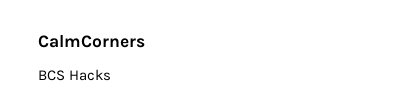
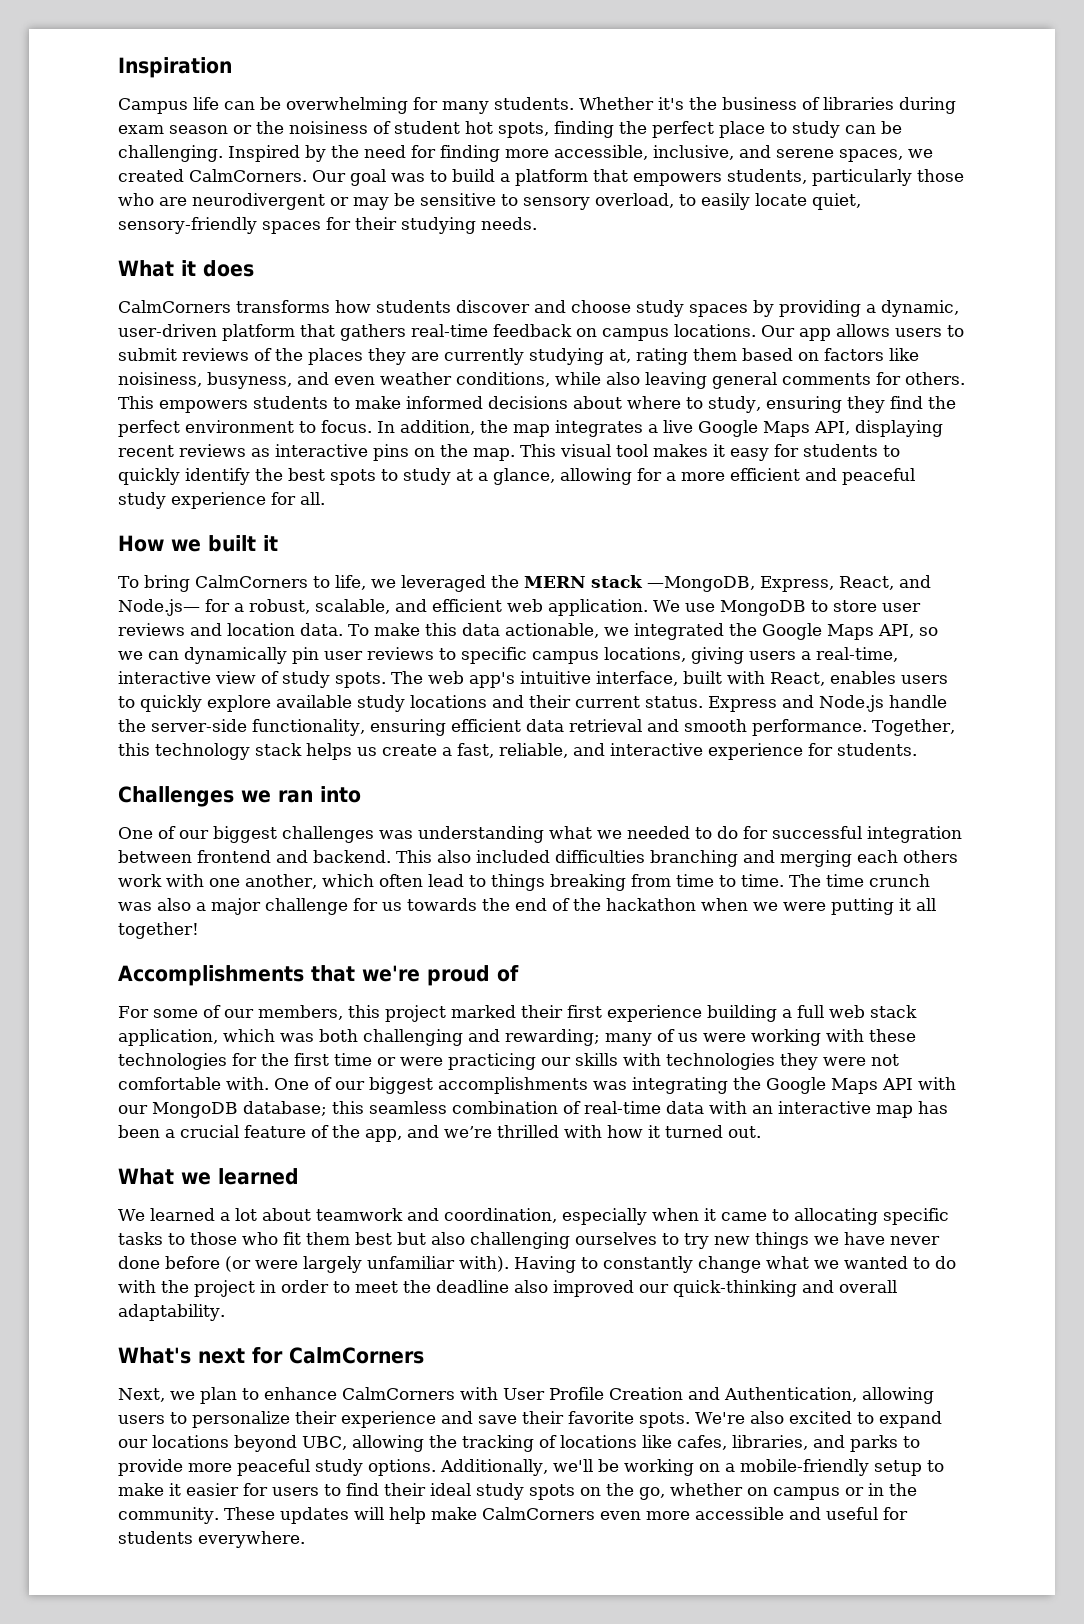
- CalmCorners
- BCS Hacks
+ Inspiration
+ Campus life can be overwhelming for many students. Whether it's the business of libraries during exam season or the noisiness of student hot spots, finding the perfect place to study can be challenging. Inspired by the need for finding more accessible, inclusive, and serene spaces, we created CalmCorners. Our goal was to build a platform that empowers students, particularly those who are neurodivergent or may be sensitive to sensory overload, to easily locate quiet, sensory-friendly spaces for their studying needs.
+ What it does
+ CalmCorners transforms how students discover and choose study spaces by providing a dynamic, user-driven platform that gathers real-time feedback on campus locations. Our app allows users to submit reviews of the places they are currently studying at, rating them based on factors like noisiness, busyness, and even weather conditions, while also leaving general comments for others. This empowers students to make informed decisions about where to study, ensuring they find the perfect environment to focus. In addition, the map integrates a live Google Maps API, displaying recent reviews as interactive pins on the map. This visual tool makes it easy for students to quickly identify the best spots to study at a glance, allowing for a more efficient and peaceful study experience for all.
+ How we built it
+ To bring CalmCorners to life, we leveraged the MERN stack —MongoDB, Express, React, and Node.js— for a robust, scalable, and efficient web application. We use MongoDB to store user reviews and location data. To make this data actionable, we integrated the Google Maps API, so we can dynamically pin user reviews to specific campus locations, giving users a real-time, interactive view of study spots. The web app's intuitive interface, built with React, enables users to quickly explore available study locations and their current status. Express and Node.js handle the server-side functionality, ensuring efficient data retrieval and smooth performance. Together, this technology stack helps us create a fast, reliable, and interactive experience for students.
+ Challenges we ran into
+ One of our biggest challenges was understanding what we needed to do for successful integration between frontend and backend. This also included difficulties branching and merging each others work with one another, which often lead to things breaking from time to time. The time crunch was also a major challenge for us towards the end of the hackathon when we were putting it all together!
+ Accomplishments that we're proud of
+ For some of our members, this project marked their first experience building a full web stack application, which was both challenging and rewarding; many of us were working with these technologies for the first time or were practicing our skills with technologies they were not comfortable with. One of our biggest accomplishments was integrating the Google Maps API with our MongoDB database; this seamless combination of real-time data with an interactive map has been a crucial feature of the app, and we’re thrilled with how it turned out.
+ What we learned
+ We learned a lot about teamwork and coordination, especially when it came to allocating specific tasks to those who fit them best but also challenging ourselves to try new things we have never done before (or were largely unfamiliar with). Having to constantly change what we wanted to do with the project in order to meet the deadline also improved our quick-thinking and overall adaptability.
+ What's next for CalmCorners
+ Next, we plan to enhance CalmCorners with User Profile Creation and Authentication, allowing users to personalize their experience and save their favorite spots. We're also excited to expand our locations beyond UBC, allowing the tracking of locations like cafes, libraries, and parks to provide more peaceful study options. Additionally, we'll be working on a mobile-friendly setup to make it easier for users to find their ideal study spots on the go, whether on campus or in the community. These updates will help make CalmCorners even more accessible and useful for students everywhere.

